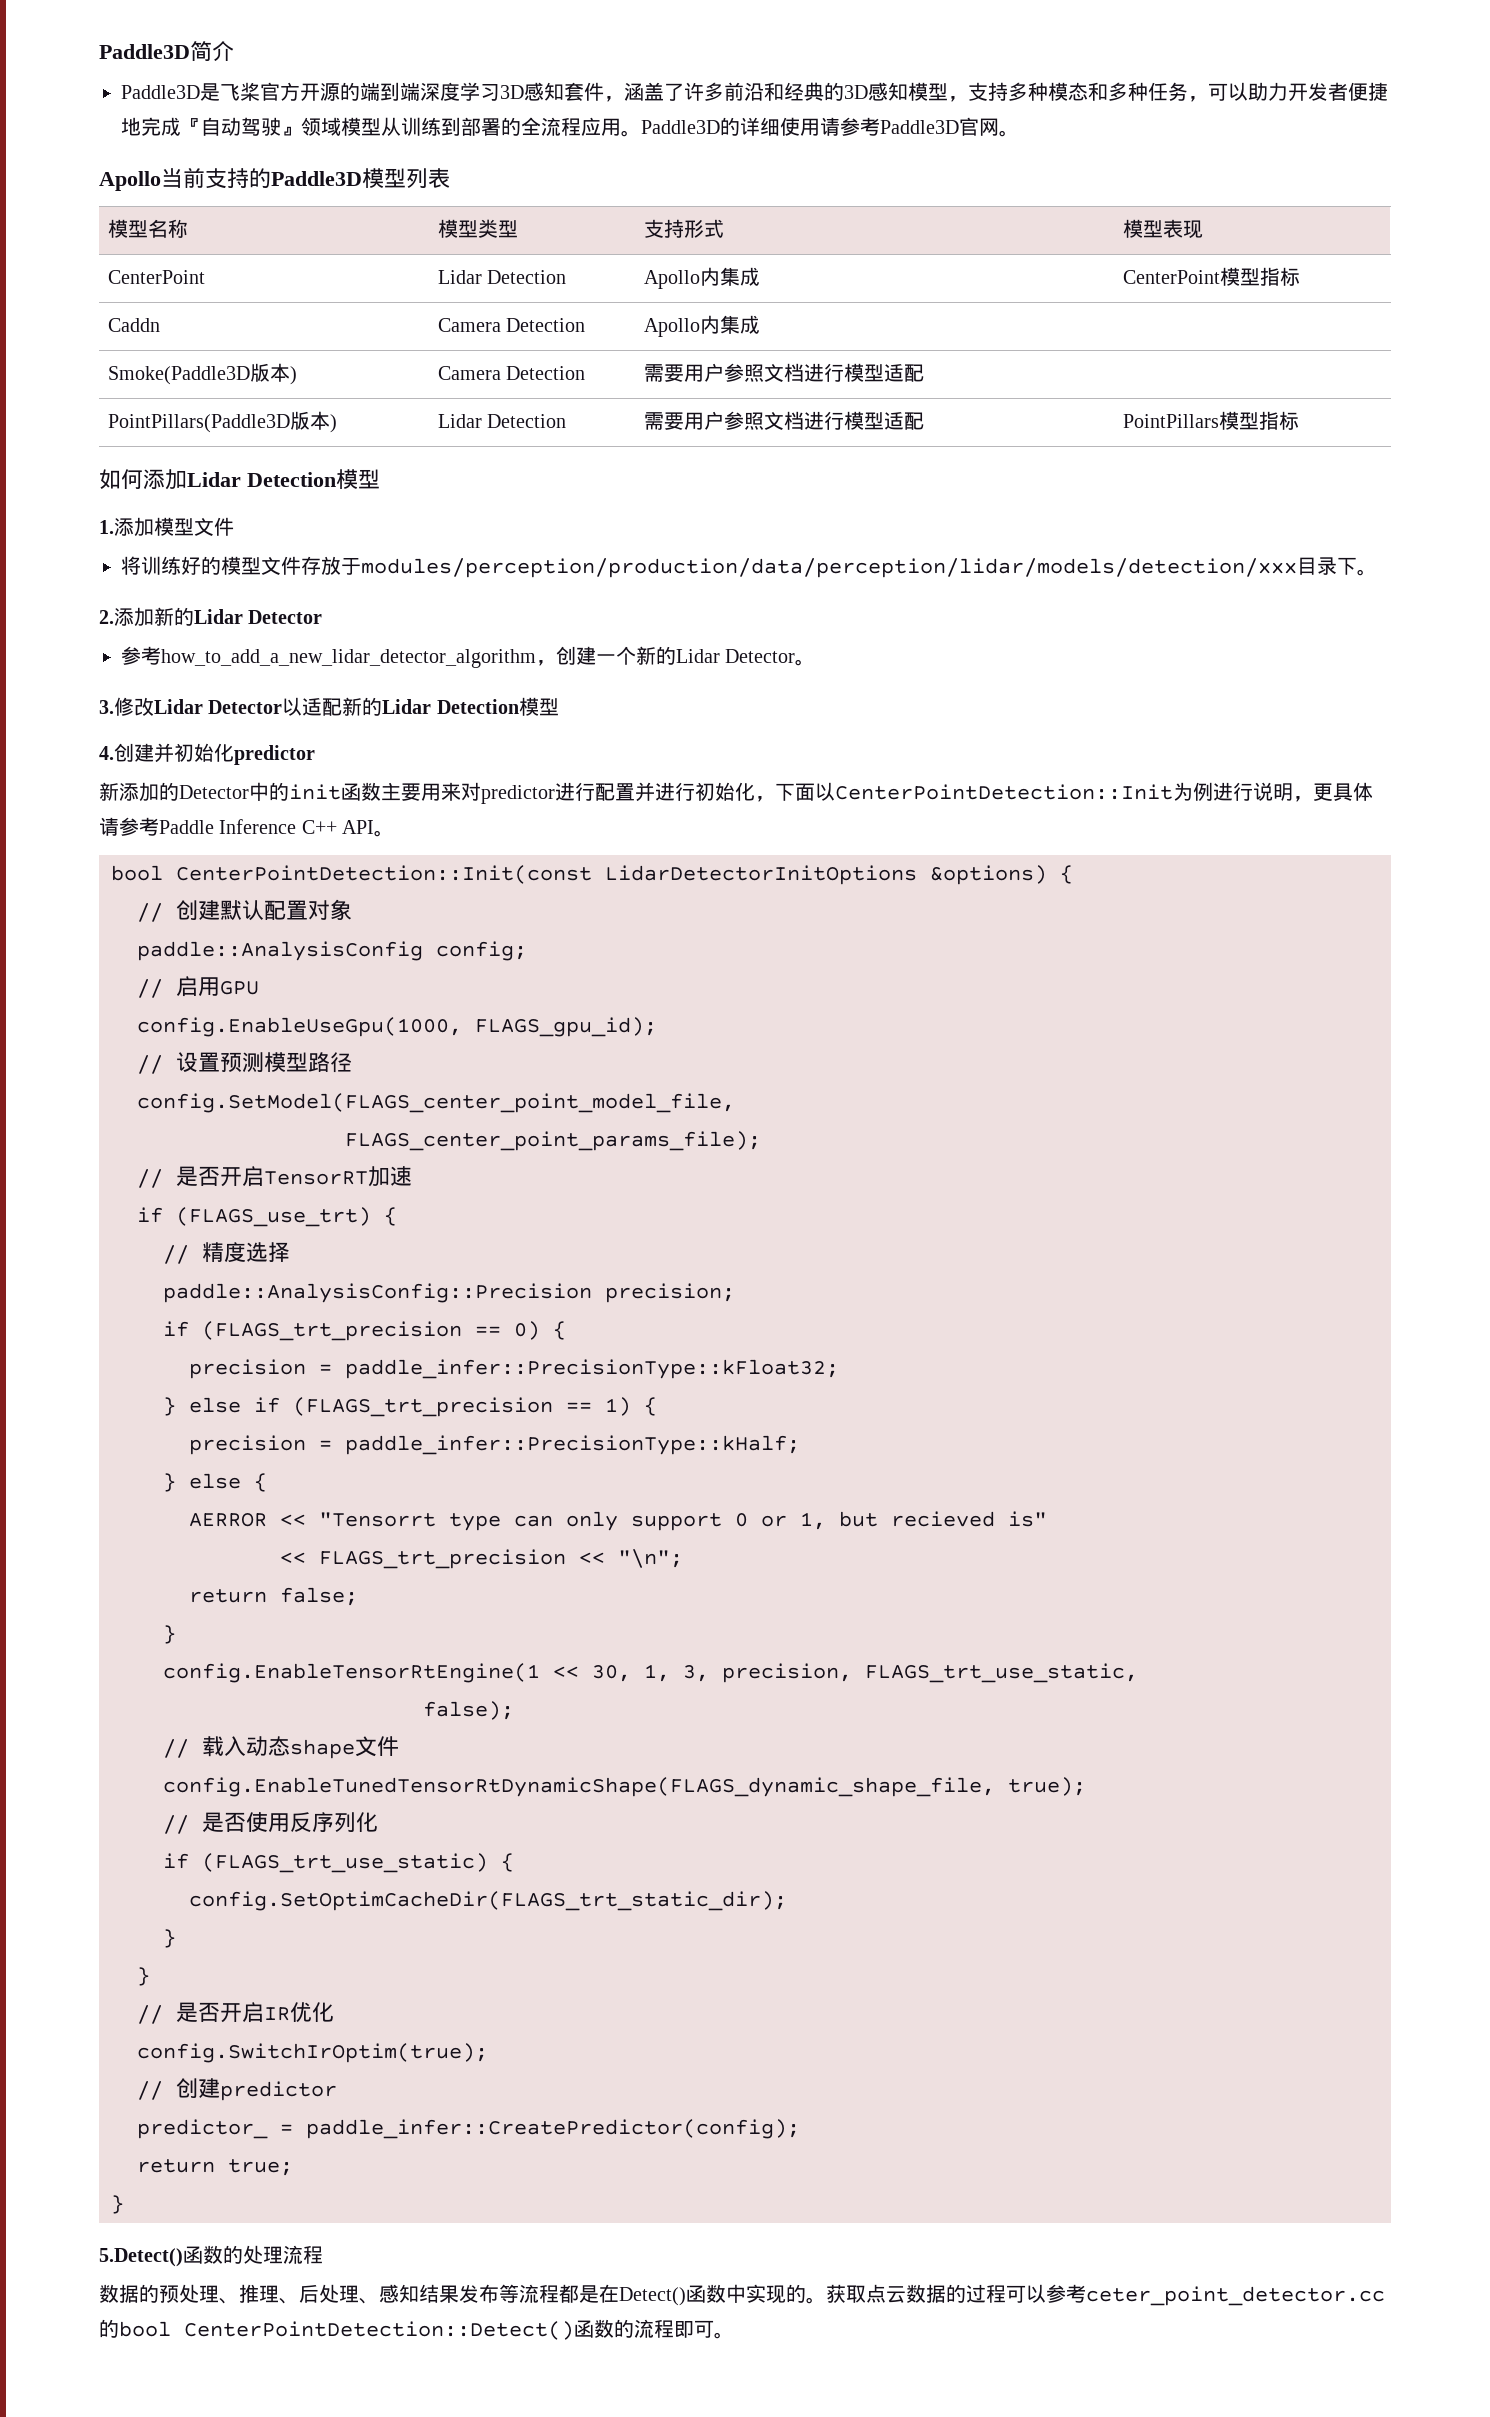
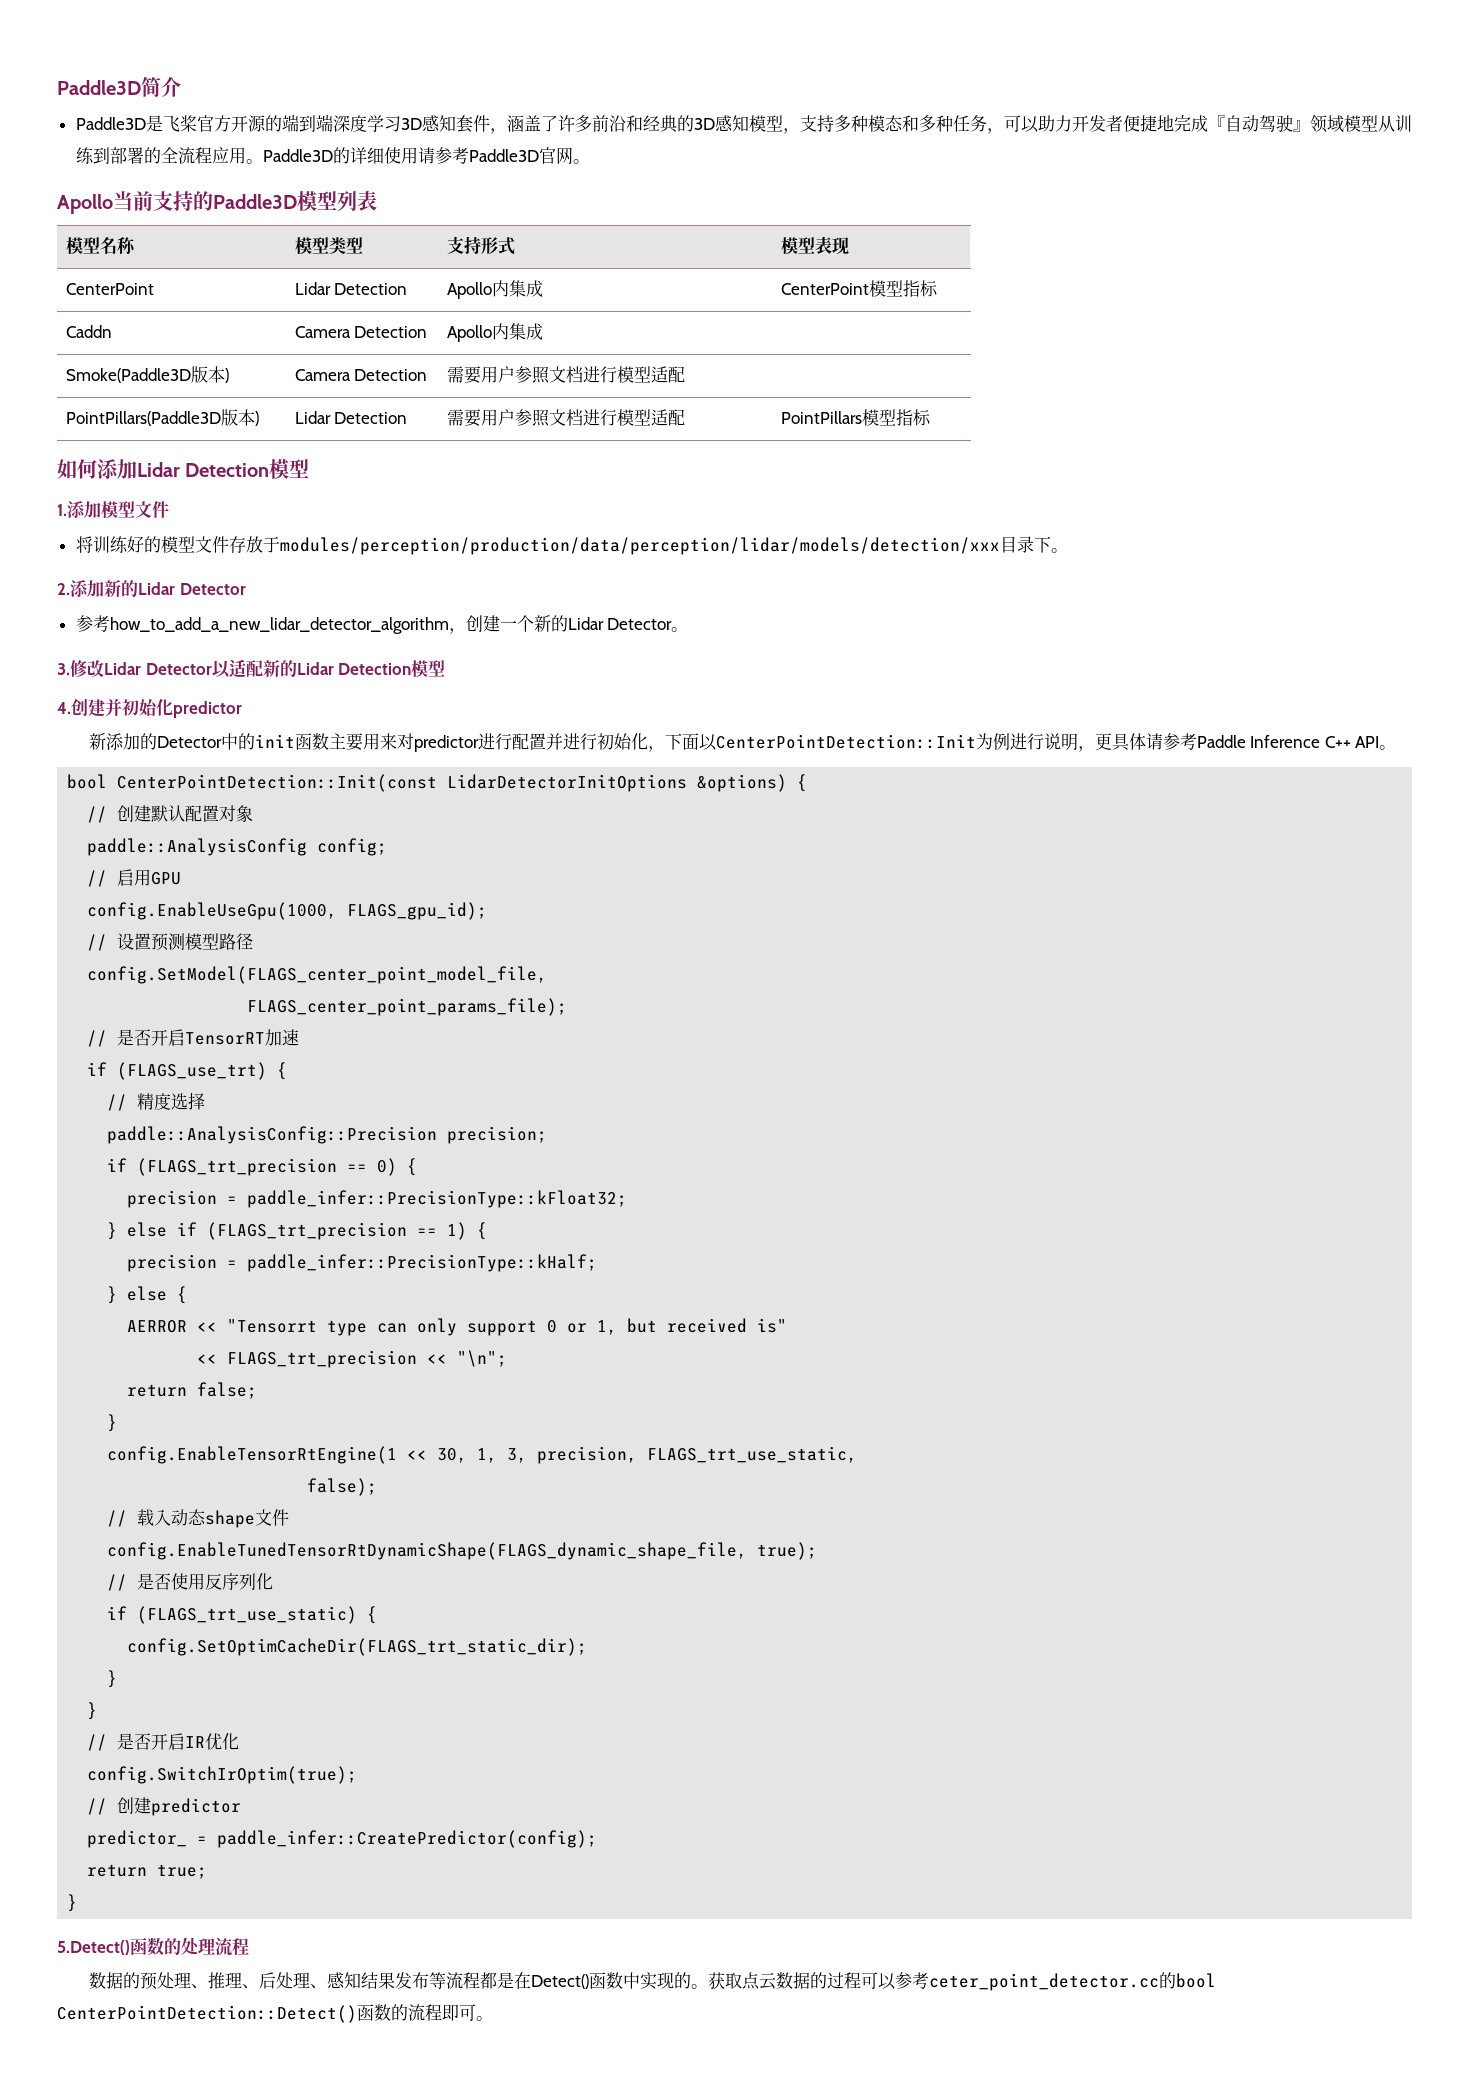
- AERROR << "Tensorrt type can only support 0 or 1, but recieved is"
+ AERROR << "Tensorrt type can only support 0 or 1, but received is"

